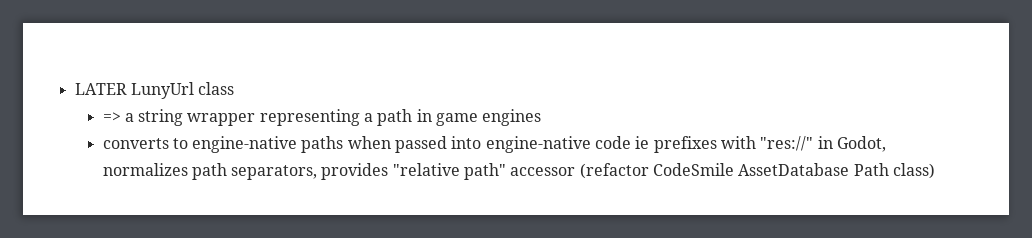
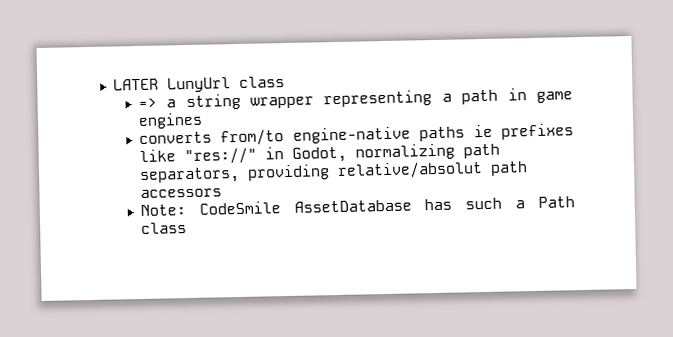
- converts to engine-native paths when passed into engine-native code ie prefixes with "res://" in Godot, normalizes path separators, provides "relative path" accessor (refactor CodeSmile AssetDatabase Path class)
+ converts from/to engine-native paths ie prefixes like "res://" in Godot, normalizing path separators, providing relative/absolut path accessors
+ Note: CodeSmile AssetDatabase has such a Path class

